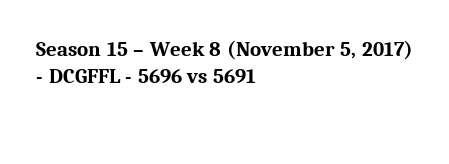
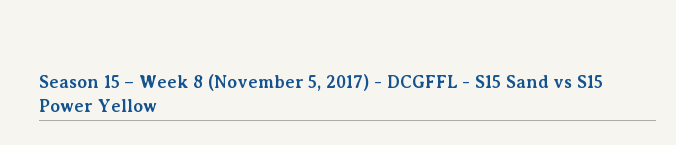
- Season 15 – Week 8 (November 5, 2017) - DCGFFL - 5696 vs 5691
+ Season 15 – Week 8 (November 5, 2017) - DCGFFL - S15 Sand vs S15 Power Yellow

